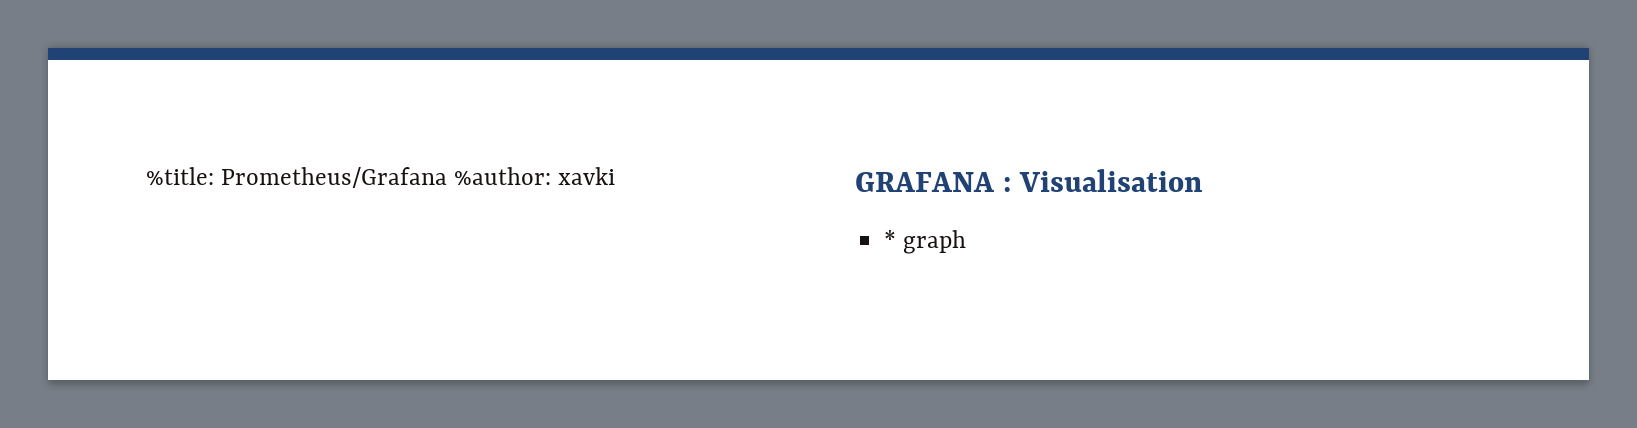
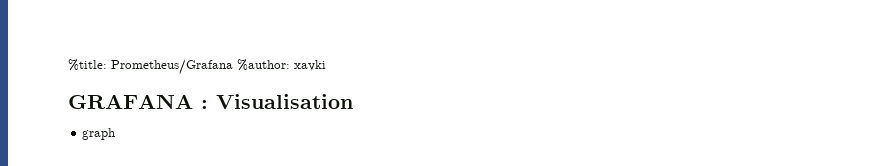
- * graph
+ graph

